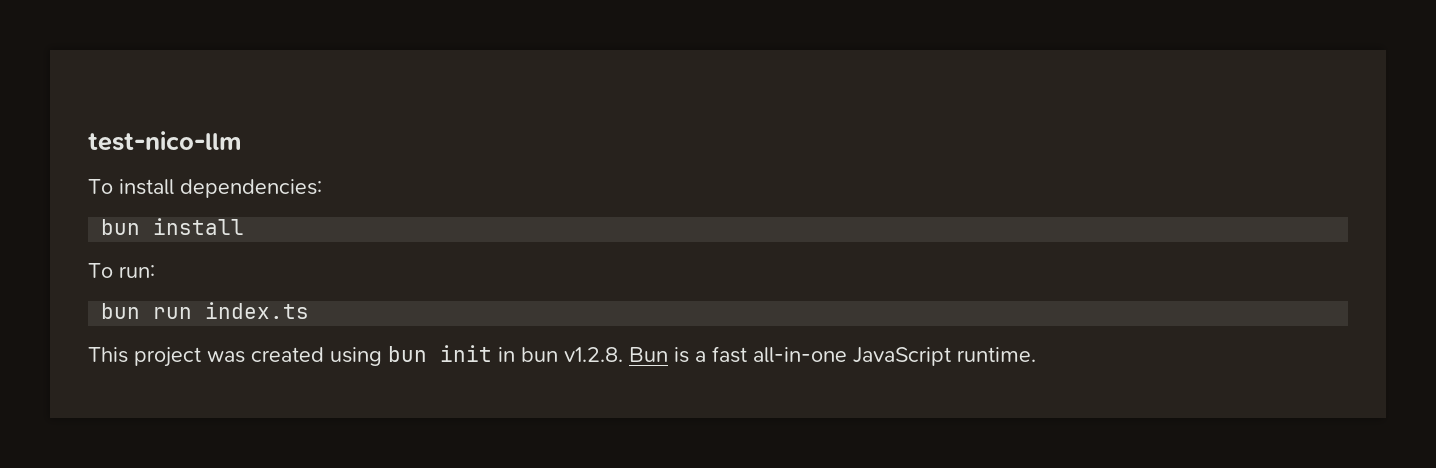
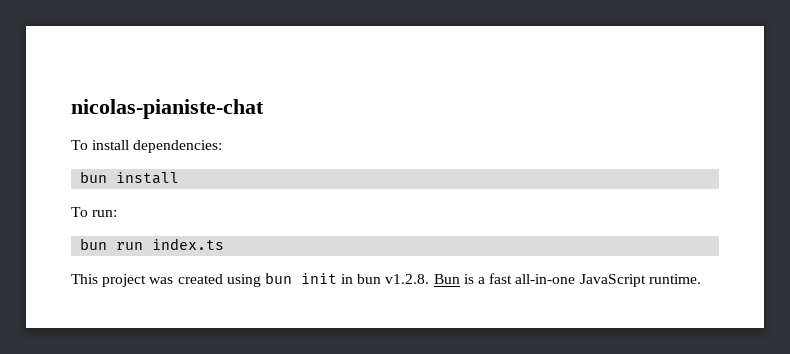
- test-nico-llm
+ nicolas-pianiste-chat

